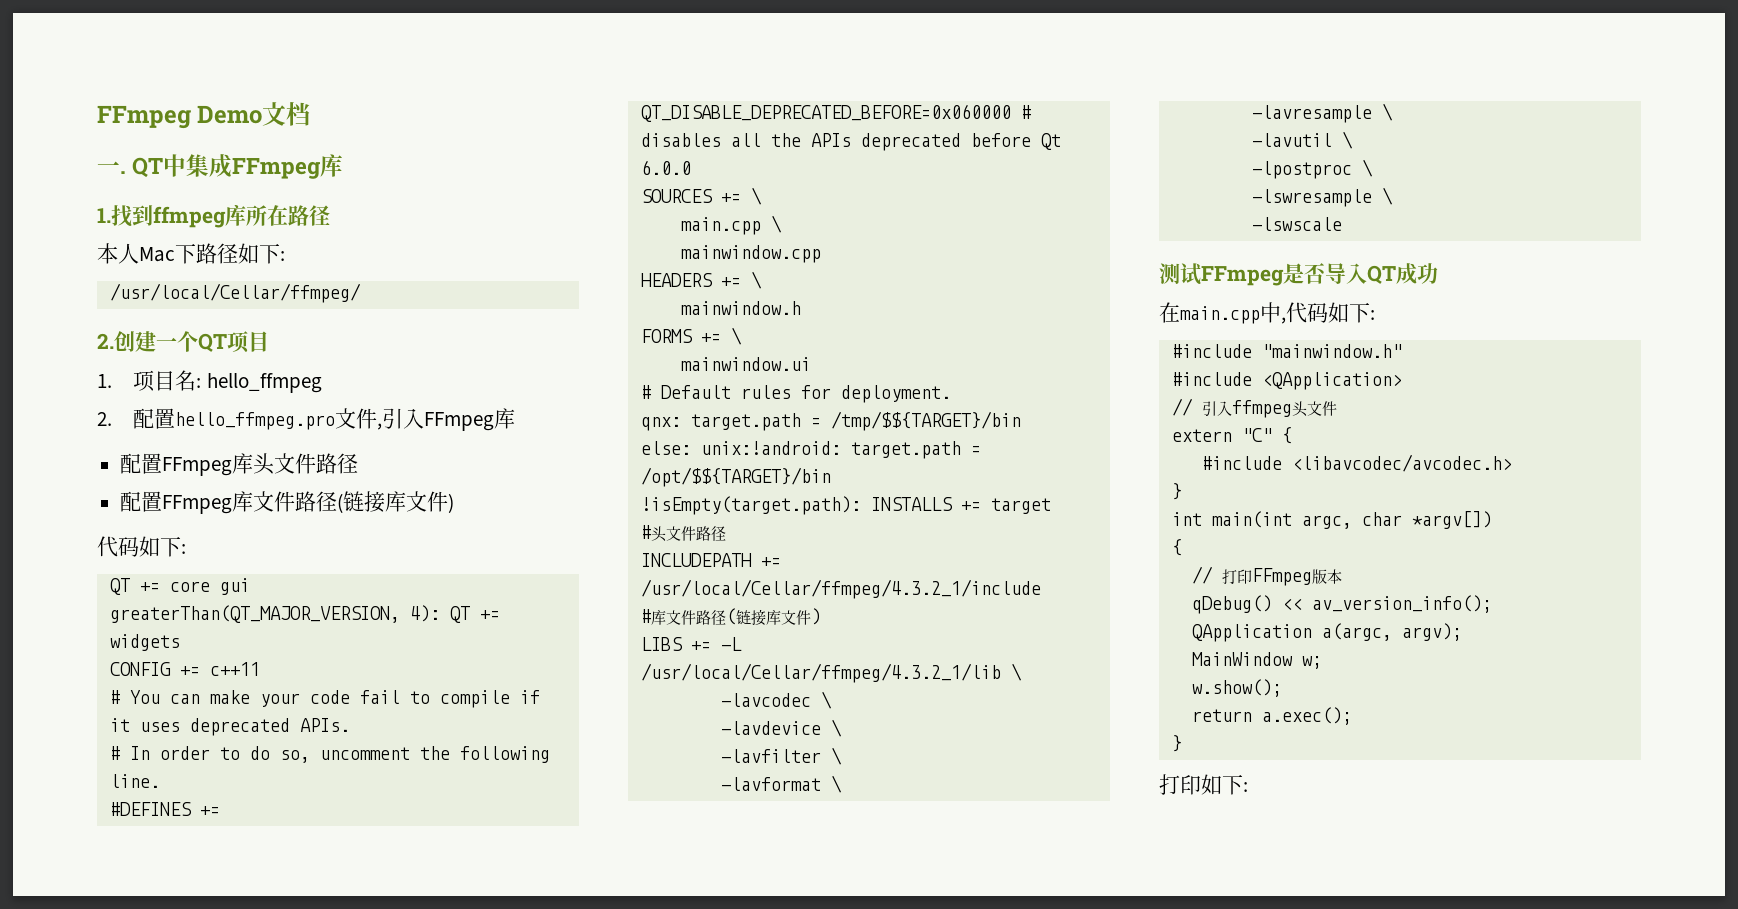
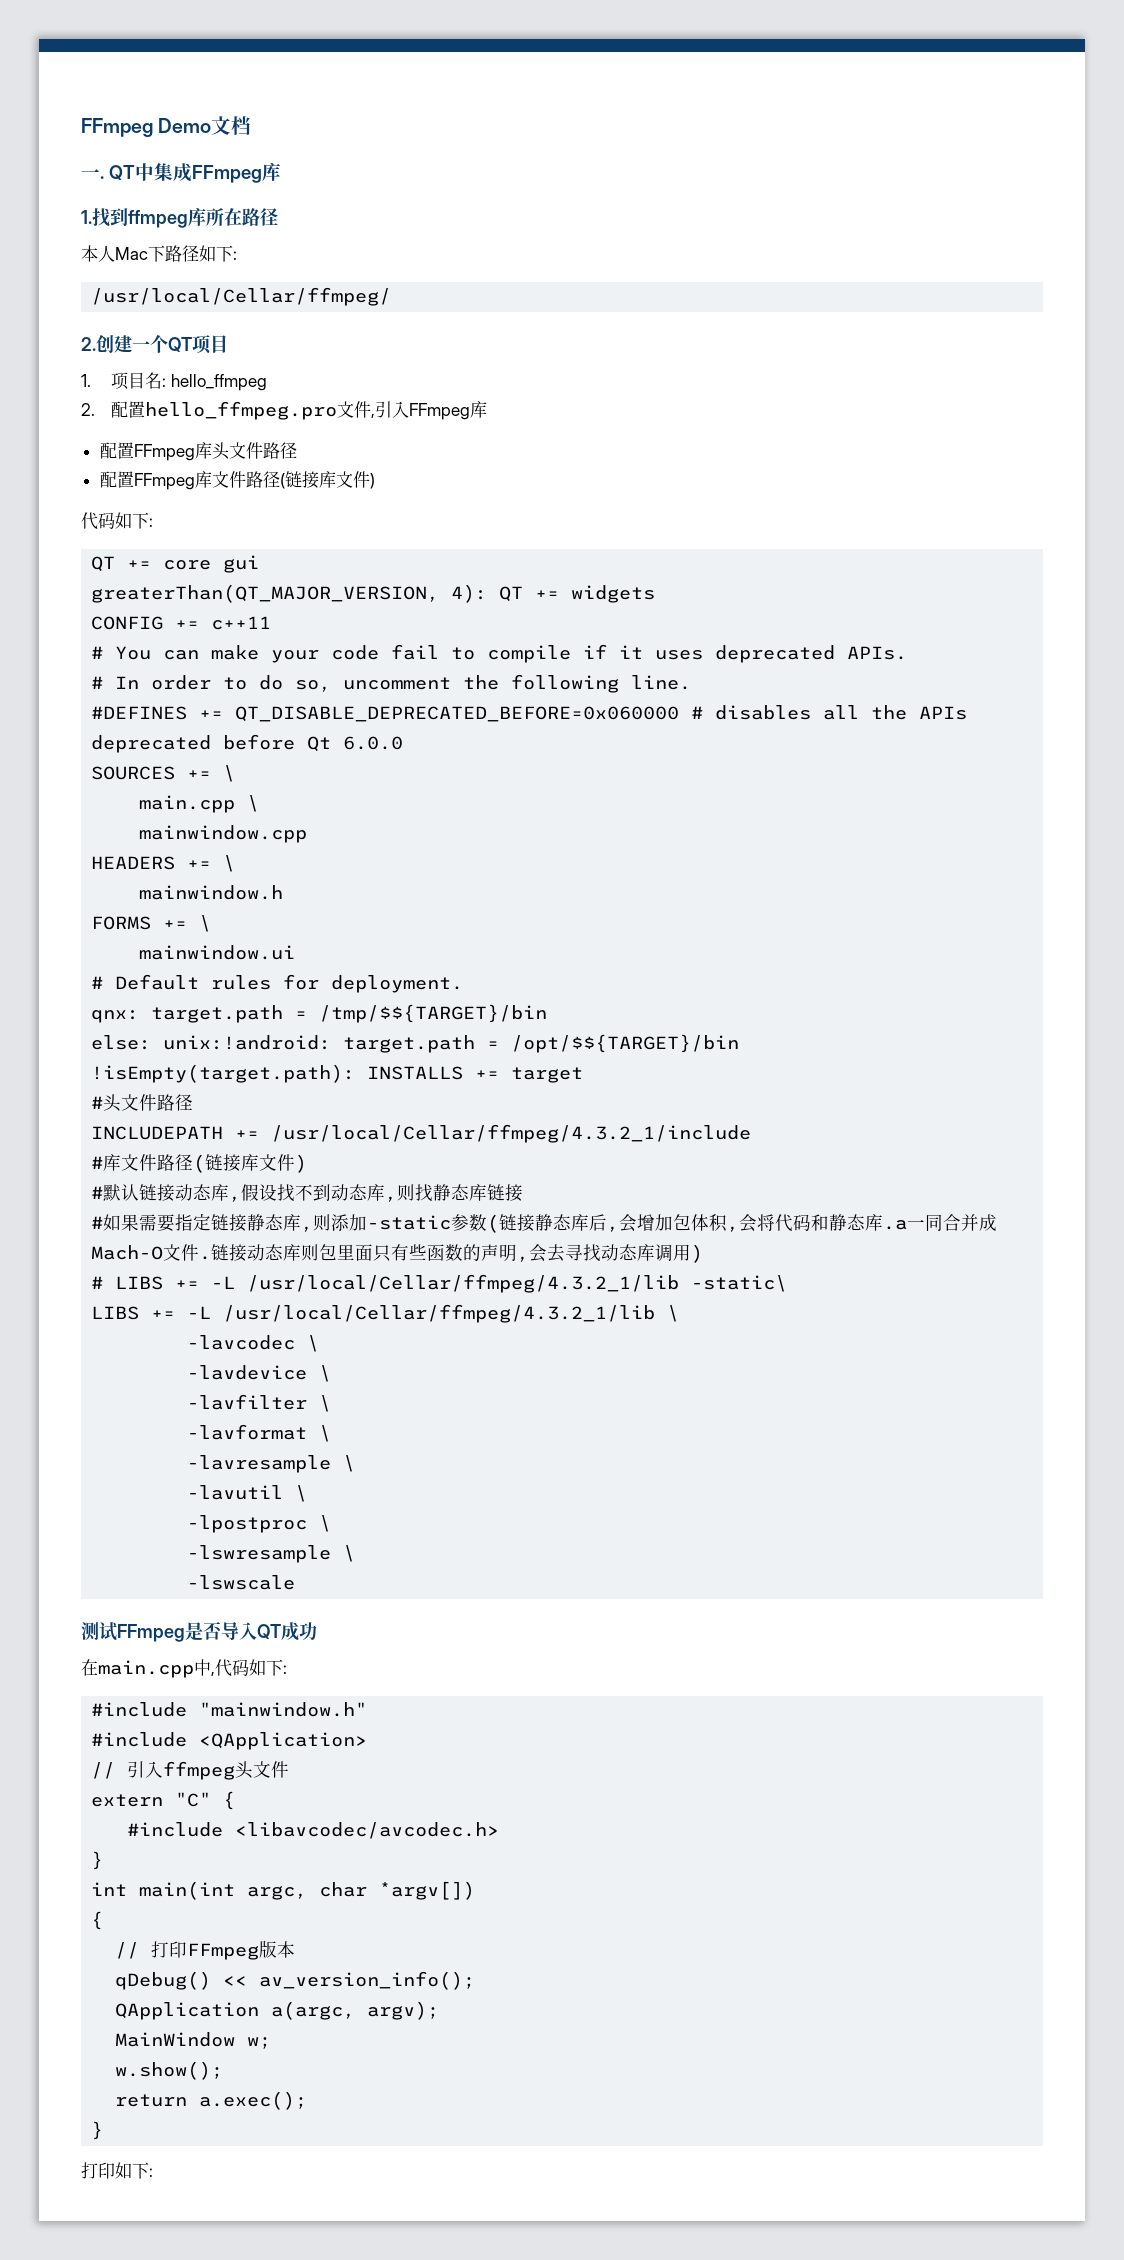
+ #默认链接动态库,假设找不到动态库,则找静态库链接
+ #如果需要指定链接静态库,则添加-static参数(链接静态库后,会增加包体积,会将代码和静态库.a一同合并成Mach-O文件.链接动态库则包里面只有些函数的声明,会去寻找动态库调用)
+ # LIBS += -L /usr/local/Cellar/ffmpeg/4.3.2_1/lib -static\

